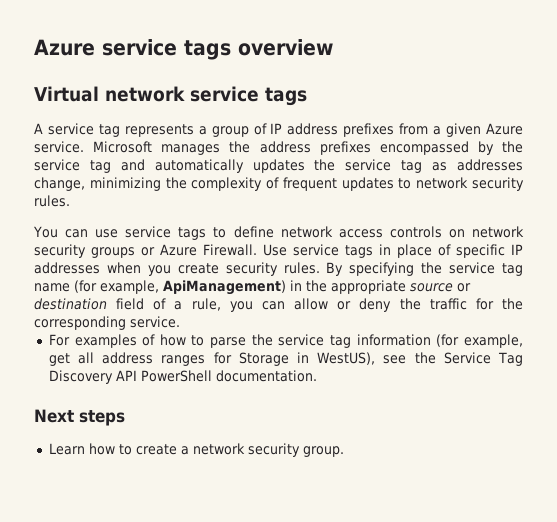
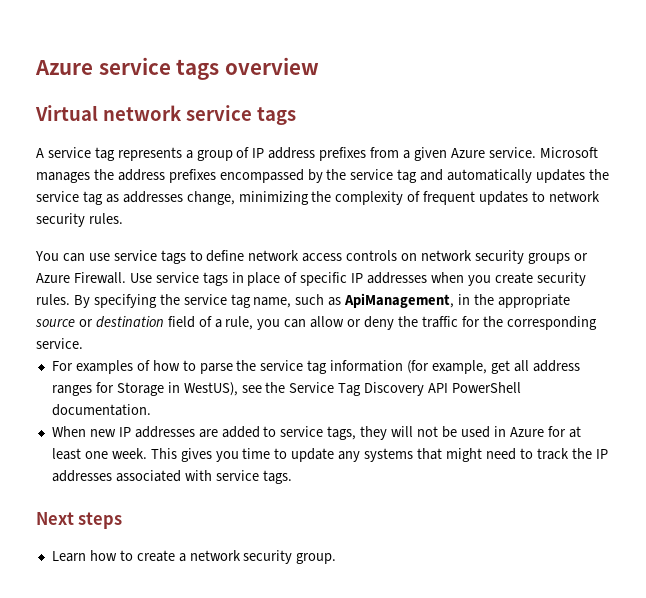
- By specifying the service tag name (for example, ApiManagement) in the appropriate source or destination field of a rule, you can allow or deny the traffic for the corresponding service.
+ By specifying the service tag name, such as ApiManagement, in the appropriate source or destination field of a rule, you can allow or deny the traffic for the corresponding service.
+ When new IP addresses are added to service tags, they will not be used in Azure for at least one week. This gives you time to update any systems that might need to track the IP addresses associated with service tags.

